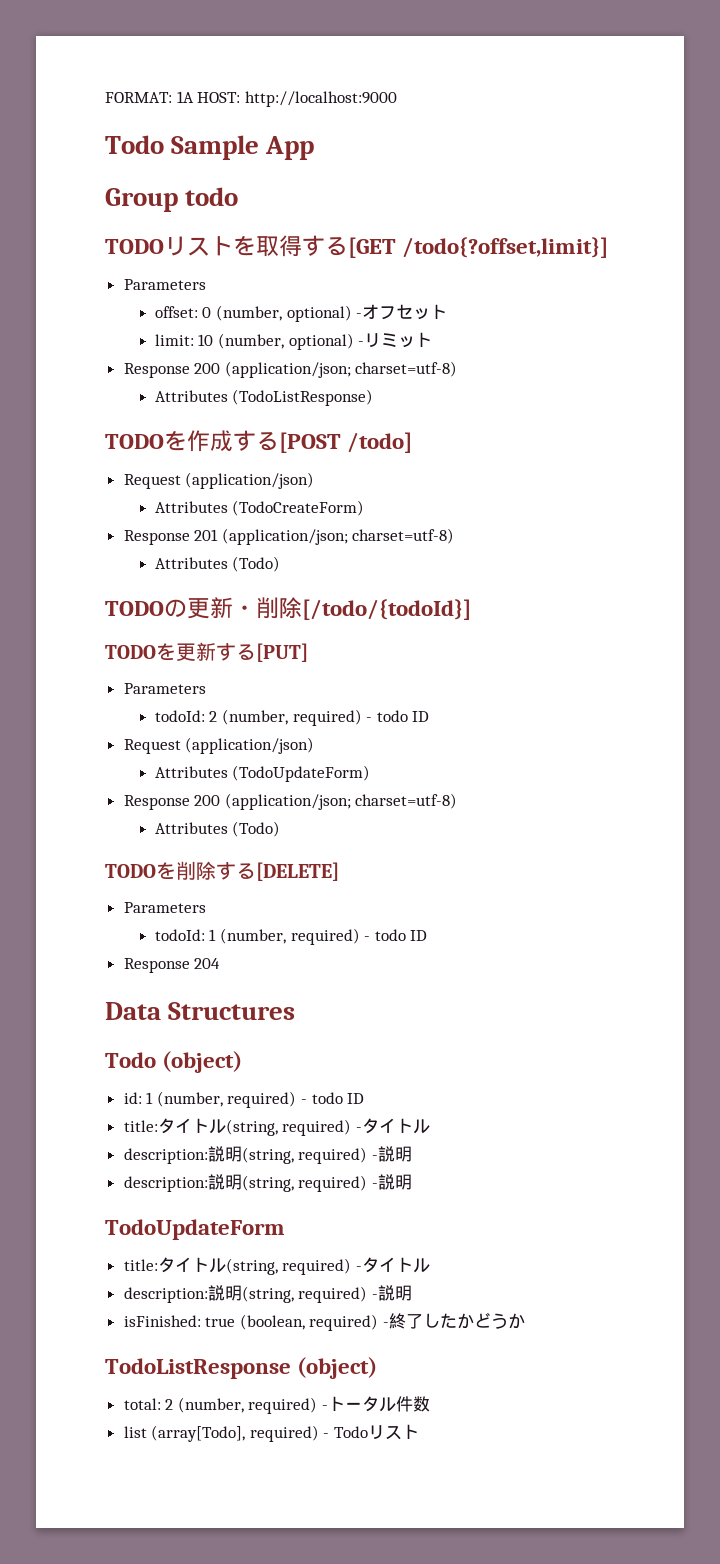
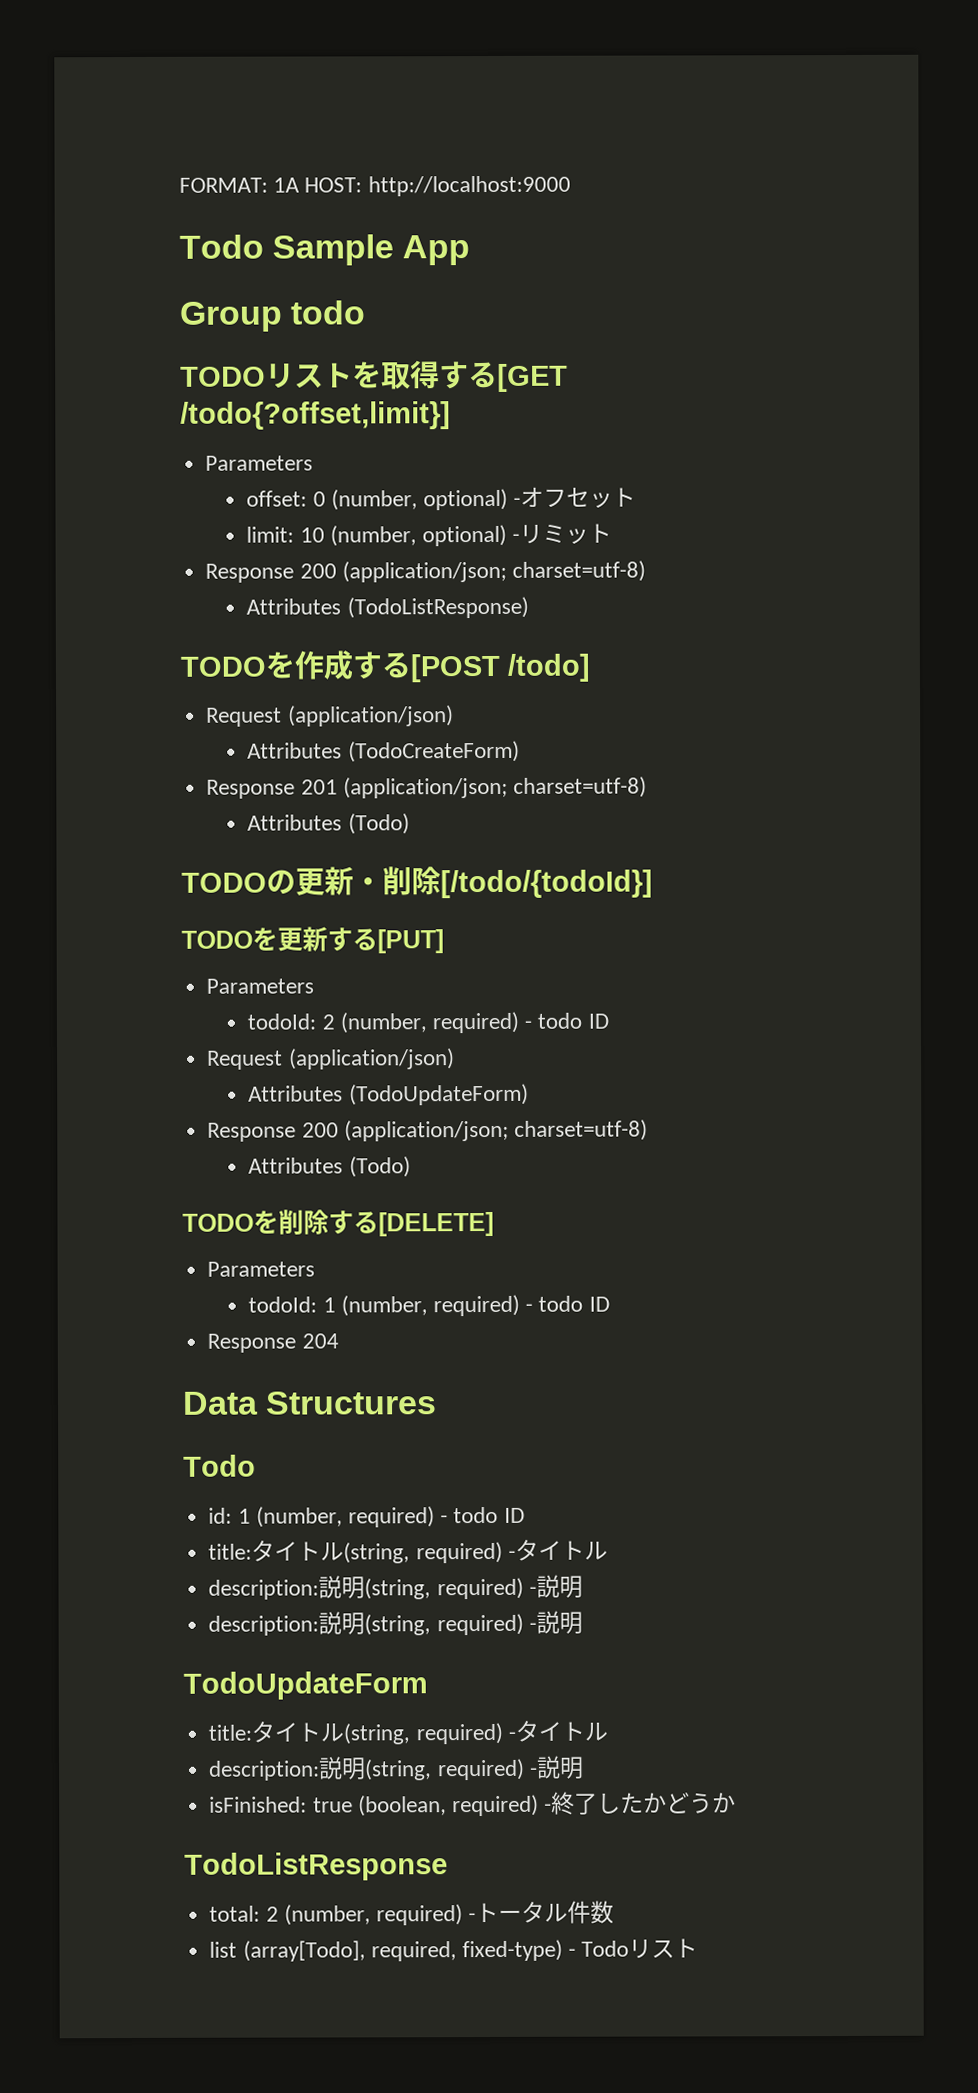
  Data Structures
- Todo (object)
+ Todo
- TodoListResponse (object)
+ TodoListResponse
- list (array[Todo], required) - Todoリスト
+ list (array[Todo], required, fixed-type) - Todoリスト

